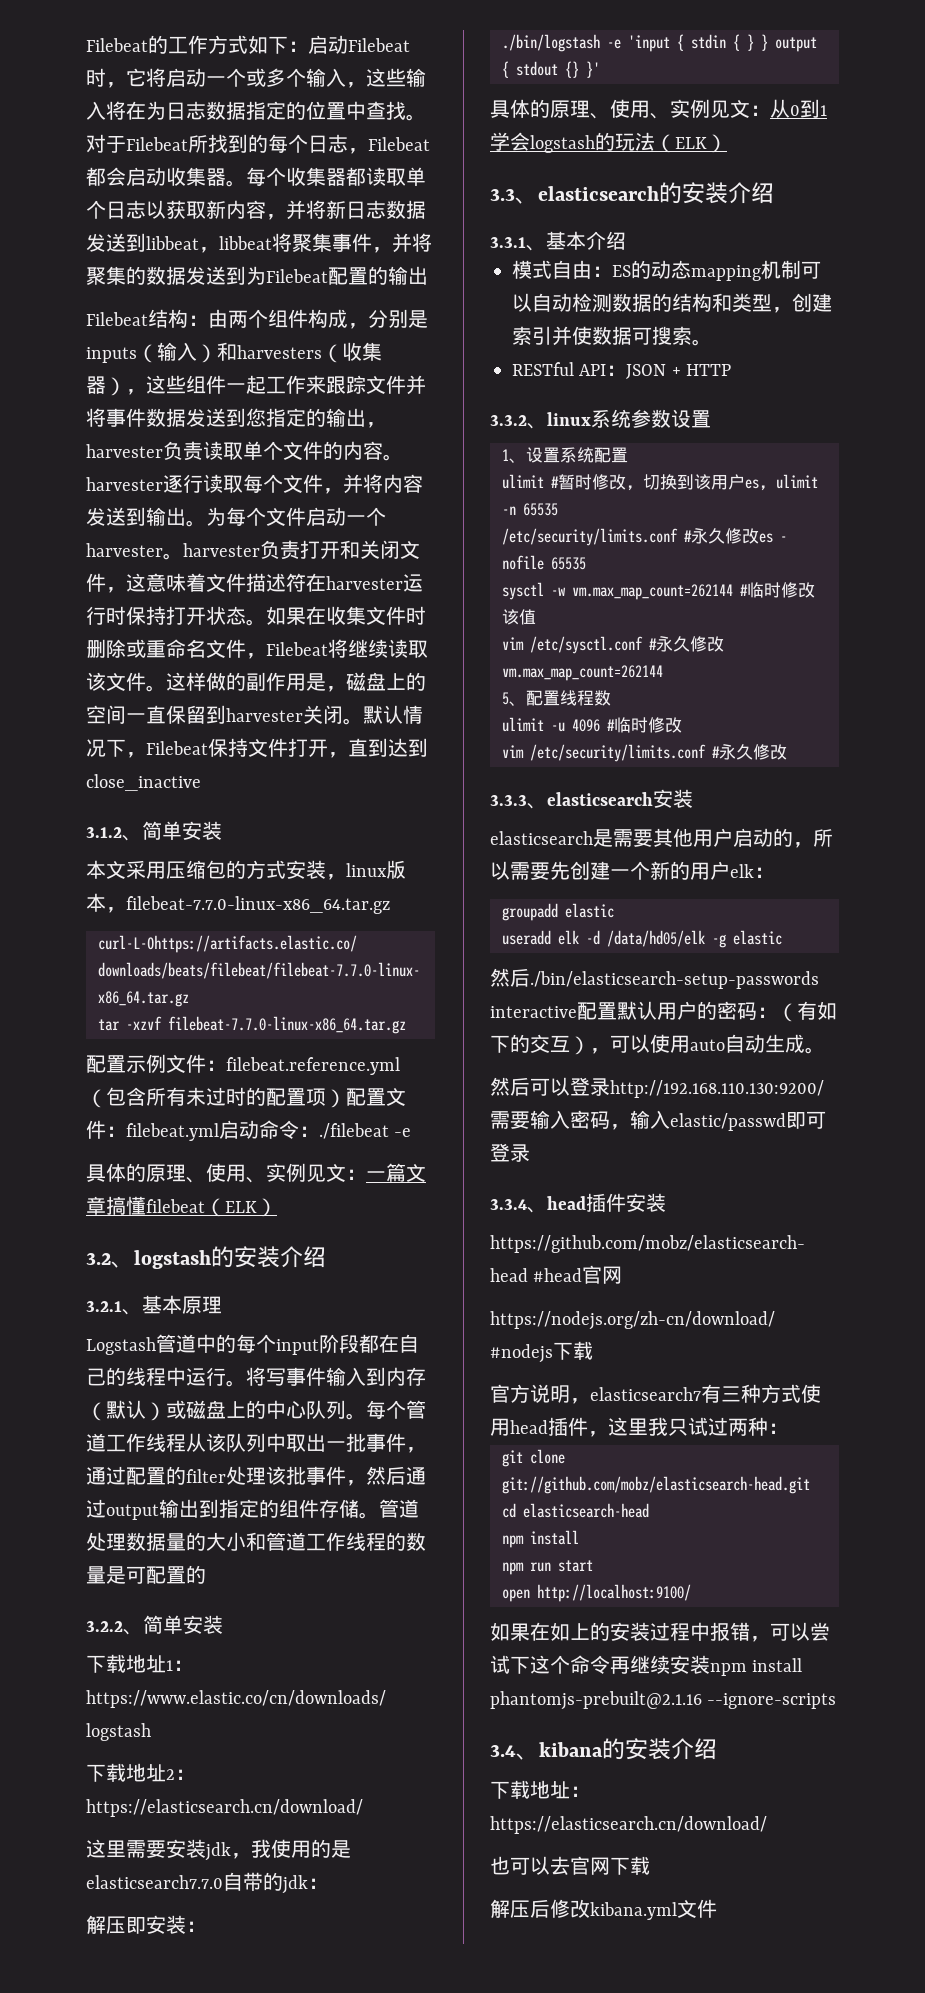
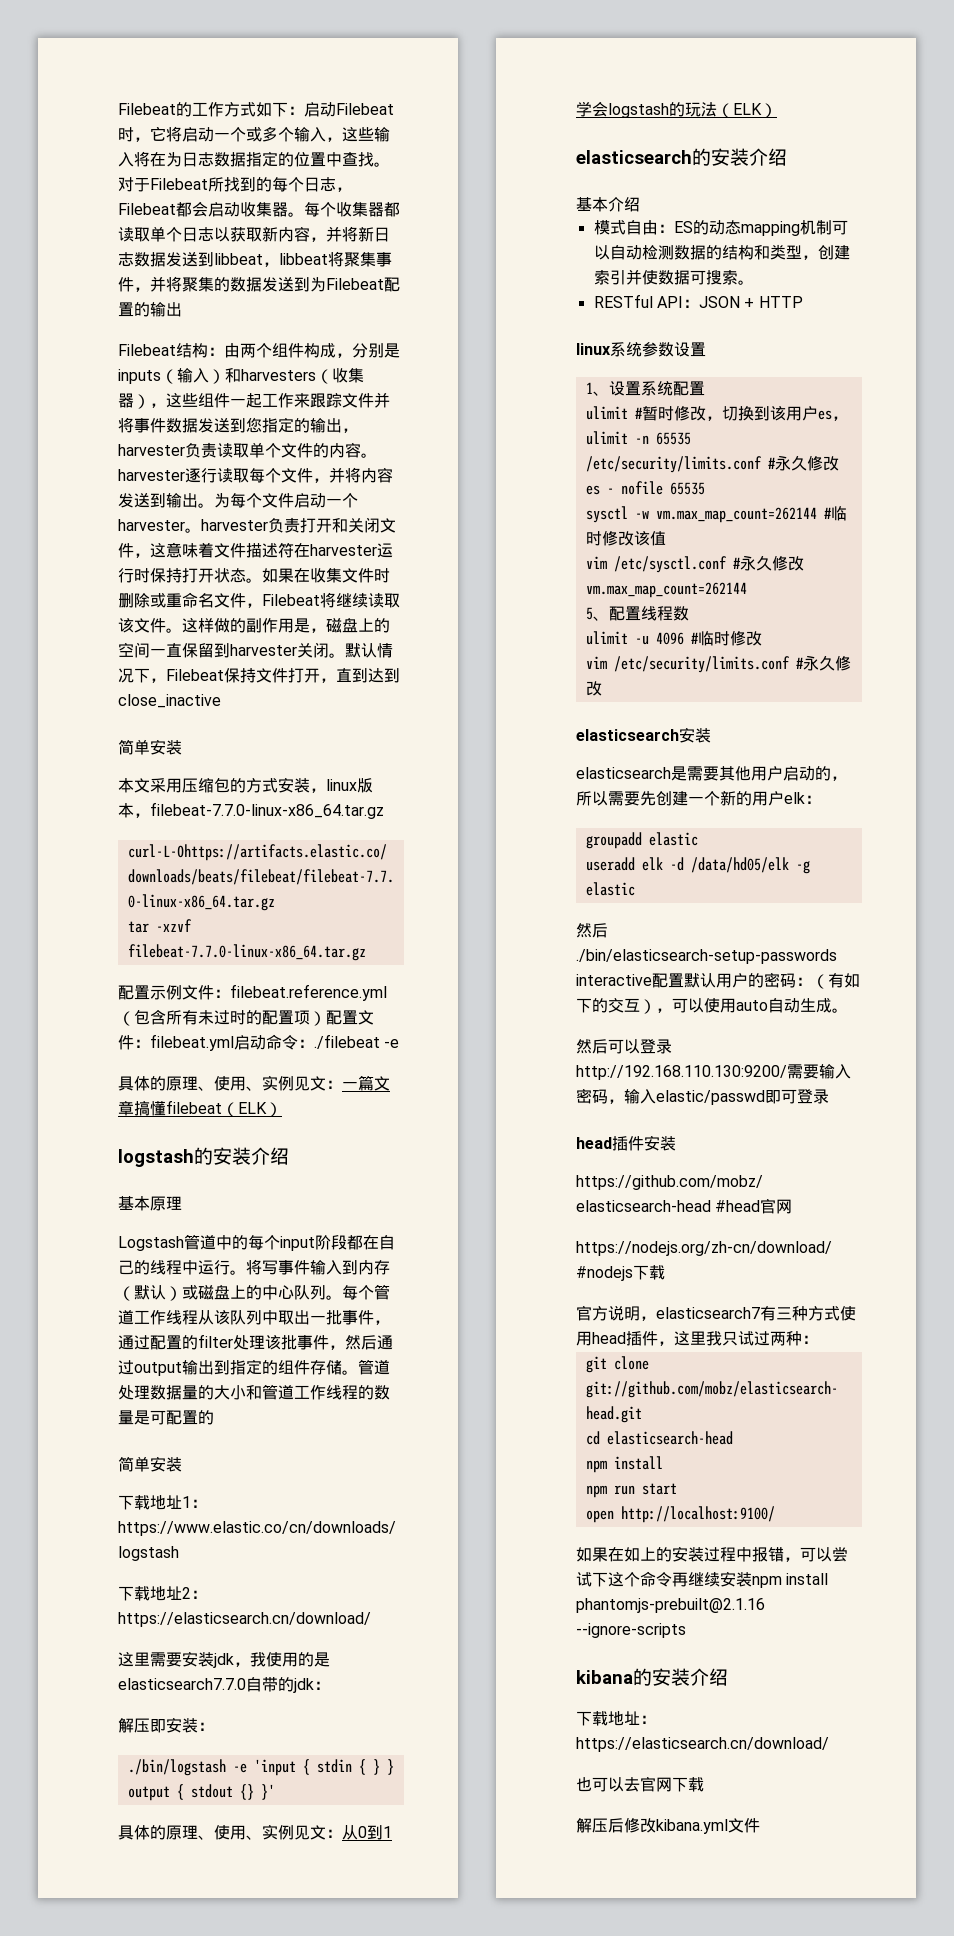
  默认情况下，Filebeat保持文件打开，直到达到close_inactive
- 3.1.2、简单安装
+ 简单安装
- 3.2、logstash的安装介绍
+ logstash的安装介绍
- 3.2.1、基本原理
+ 基本原理
  管道处理数据量的大小和管道工作线程的数量是可配置的
- 3.2.2、简单安装
+ 简单安装
- 3.3、elasticsearch的安装介绍
+ elasticsearch的安装介绍
- 3.3.1、基本介绍
+ 基本介绍
- 3.3.2、linux系统参数设置
+ linux系统参数设置
- 3.3.3、elasticsearch安装
+ elasticsearch安装
- 3.3.4、head插件安装
+ head插件安装
- 3.4、kibana的安装介绍
+ kibana的安装介绍

